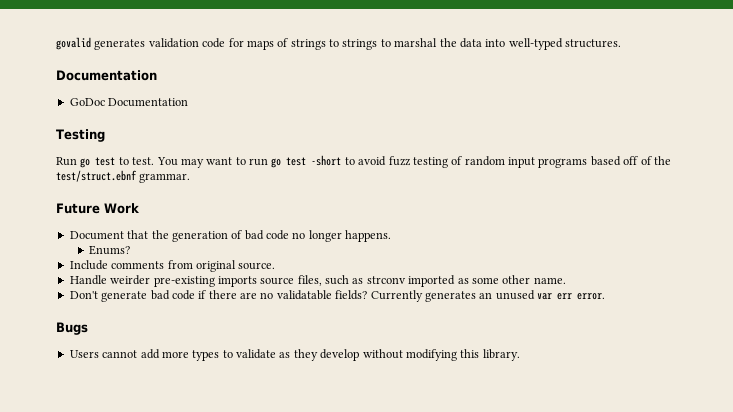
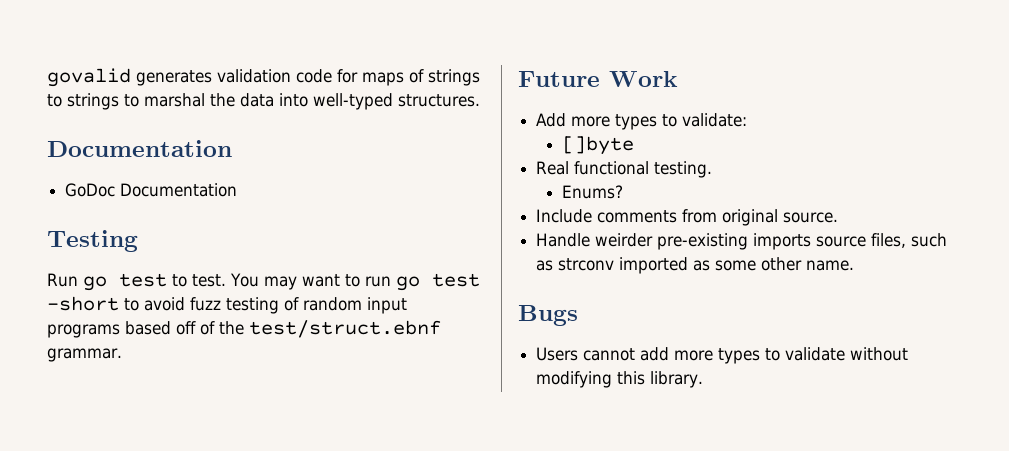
- Document that the generation of bad code no longer happens.
+ Add more types to validate:
+ []byte
+ Real functional testing.
- Don't generate bad code if there are no validatable fields? Currently generates an unused var err error.
- Users cannot add more types to validate as they develop without modifying this library.
+ Users cannot add more types to validate without modifying this library.

